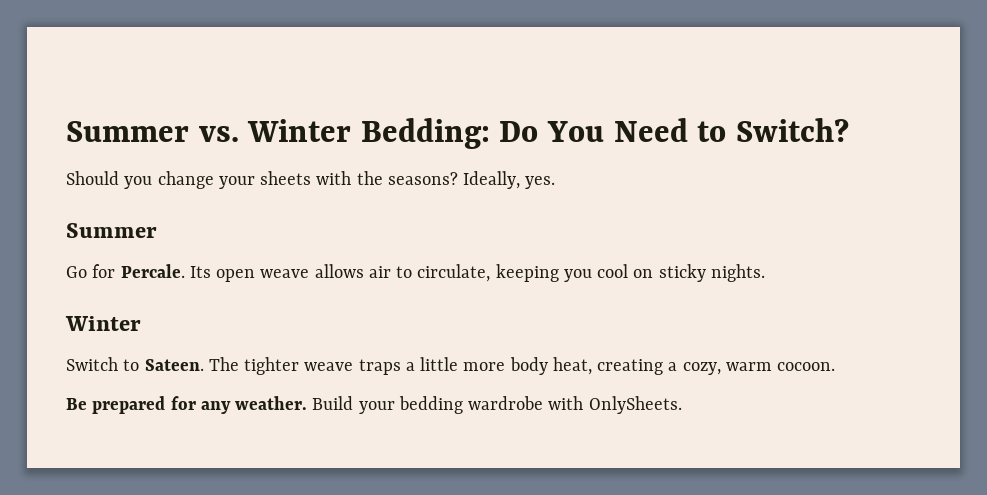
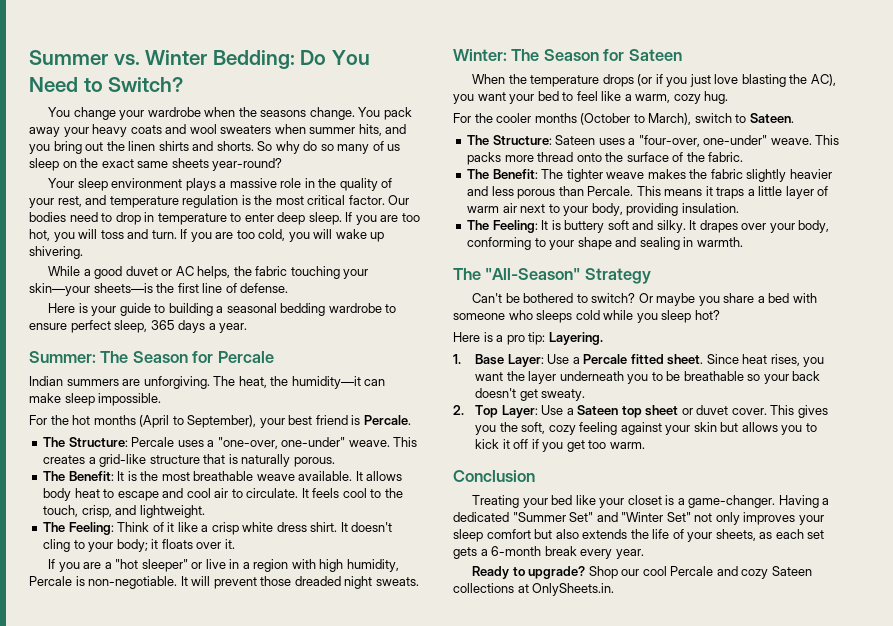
- Should you change your sheets with the seasons? Ideally, yes.
- Summer
- Go for Percale. Its open weave allows air to circulate, keeping you cool on sticky nights.
- Winter
- Switch to Sateen. The tighter weave traps a little more body heat, creating a cozy, warm cocoon.
- Be prepared for any weather. Build your bedding wardrobe with OnlySheets.
+ You change your wardrobe when the seasons change. You pack away your heavy coats and wool sweaters when summer hits, and you bring out the linen shirts and shorts. So why do so many of us sleep on the exact same sheets year-round?
+ Your sleep environment plays a massive role in the quality of your rest, and temperature regulation is the most critical factor. Our bodies need to drop in temperature to enter deep sleep. If you are too hot, you will toss and turn. If you are too cold, you will wake up shivering.
+ While a good duvet or AC helps, the fabric touching your skin—your sheets—is the first line of defense.
+ Here is your guide to building a seasonal bedding wardrobe to ensure perfect sleep, 365 days a year.
+ Summer: The Season for Percale
+ Indian summers are unforgiving. The heat, the humidity—it can make sleep impossible.
+ For the hot months (April to September), your best friend is Percale.
+ The Structure: Percale uses a "one-over, one-under" weave. This creates a grid-like structure that is naturally porous.
+ The Benefit: It is the most breathable weave available. It allows body heat to escape and cool air to circulate. It feels cool to the touch, crisp, and lightweight.
+ The Feeling: Think of it like a crisp white dress shirt. It doesn't cling to your body; it floats over it.
+ If you are a "hot sleeper" or live in a region with high humidity, Percale is non-negotiable. It will prevent those dreaded night sweats.
+ Winter: The Season for Sateen
+ When the temperature drops (or if you just love blasting the AC), you want your bed to feel like a warm, cozy hug.
+ For the cooler months (October to March), switch to Sateen.
+ The Structure: Sateen uses a "four-over, one-under" weave. This packs more thread onto the surface of the fabric.
+ The Benefit: The tighter weave makes the fabric slightly heavier and less porous than Percale. This means it traps a little layer of warm air next to your body, providing insulation.
+ The Feeling: It is buttery soft and silky. It drapes over your body, conforming to your shape and sealing in warmth.
+ The "All-Season" Strategy
+ Can't be bothered to switch? Or maybe you share a bed with someone who sleeps cold while you sleep hot?
+ Here is a pro tip: Layering.
+ 1. Base Layer: Use a Percale fitted sheet. Since heat rises, you want the layer underneath you to be breathable so your back doesn't get sweaty.
+ 2. Top Layer: Use a Sateen top sheet or duvet cover. This gives you the soft, cozy feeling against your skin but allows you to kick it off if you get too warm.
+ Conclusion
+ Treating your bed like your closet is a game-changer. Having a dedicated "Summer Set" and "Winter Set" not only improves your sleep comfort but also extends the life of your sheets, as each set gets a 6-month break every year.
+ Ready to upgrade? Shop our cool Percale and cozy Sateen collections at OnlySheets.in.

